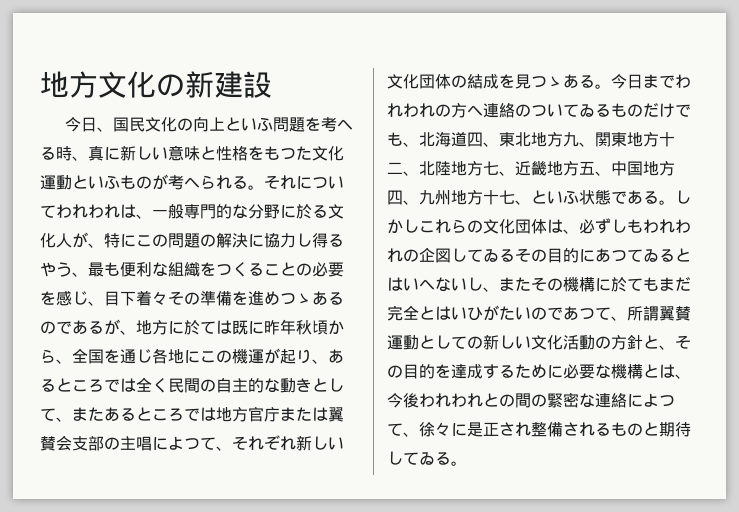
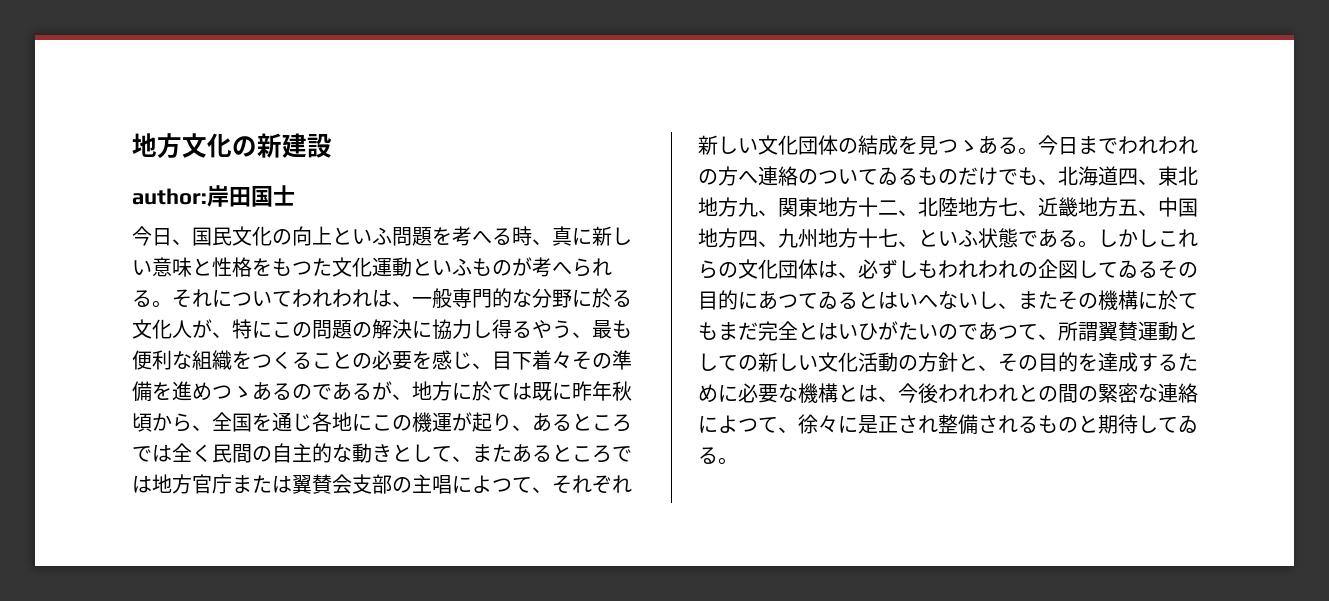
+ author:岸田国士

